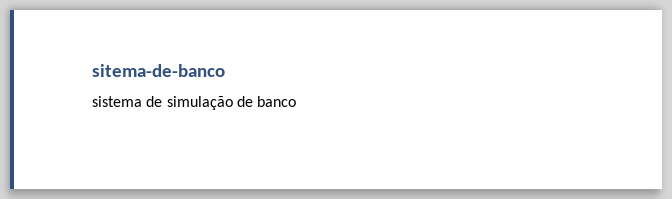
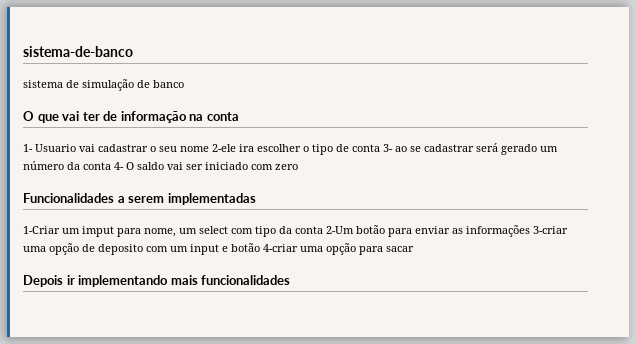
- sitema-de-banco
+ sistema-de-banco
+ O que vai ter de informação na conta
+ 1- Usuario vai cadastrar o seu nome 2-ele ira escolher o tipo de conta 3- ao se cadastrar será gerado um número da conta 4- O saldo vai ser iniciado com zero
+ Funcionalidades a serem implementadas
+ 1-Criar um imput para nome, um select com tipo da conta 2-Um botão para enviar as informações 3-criar uma opção de deposito com um input e botão 4-criar uma opção para sacar
+ Depois ir implementando mais funcionalidades

